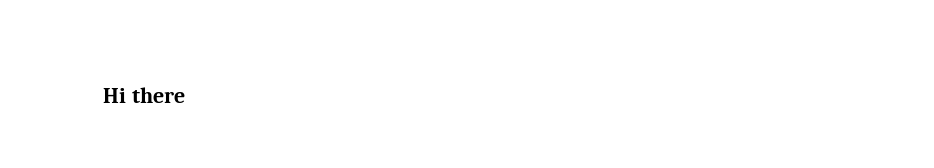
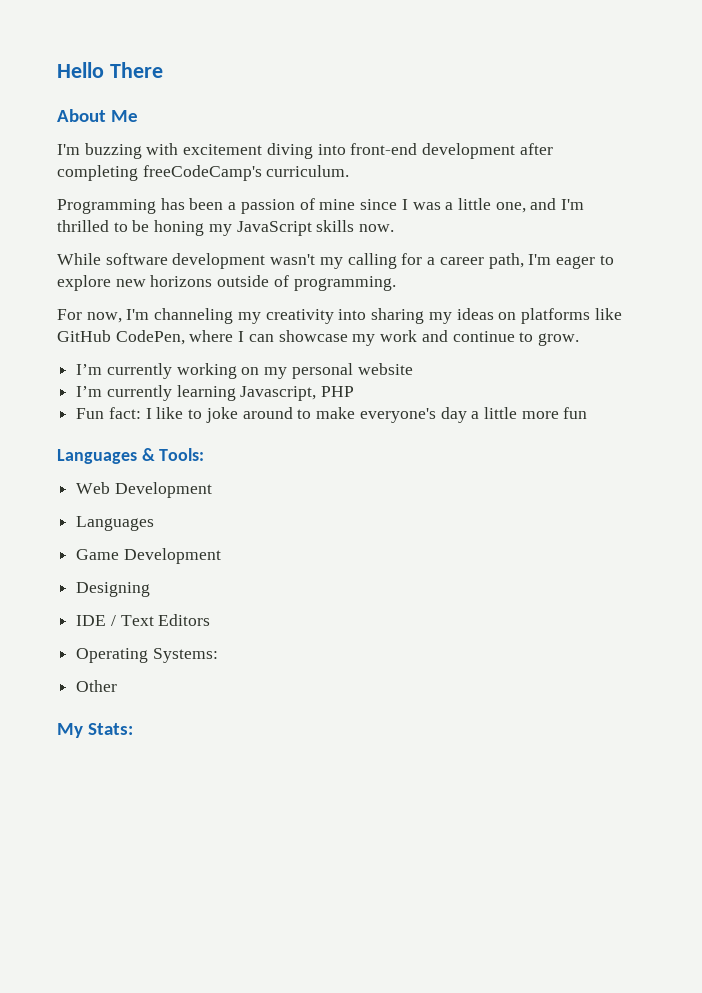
- Hi there
+ Hello There
+ About Me
+ I'm buzzing with excitement diving into front-end development after completing freeCodeCamp's curriculum.
+ Programming has been a passion of mine since I was a little one, and I'm thrilled to be honing my JavaScript skills now.
+ While software development wasn't my calling for a career path, I'm eager to explore new horizons outside of programming.
+ For now, I'm channeling my creativity into sharing my ideas on platforms like GitHub CodePen, where I can showcase my work and continue to grow.
+ I’m currently working on my personal website
+ I’m currently learning Javascript, PHP
+ Fun fact: I like to joke around to make everyone's day a little more fun
+ Languages & Tools:
+ Web Development
+ Languages
+ Game Development
+ Designing
+ IDE / Text Editors
+ Operating Systems:
+ Other
+ My Stats:

